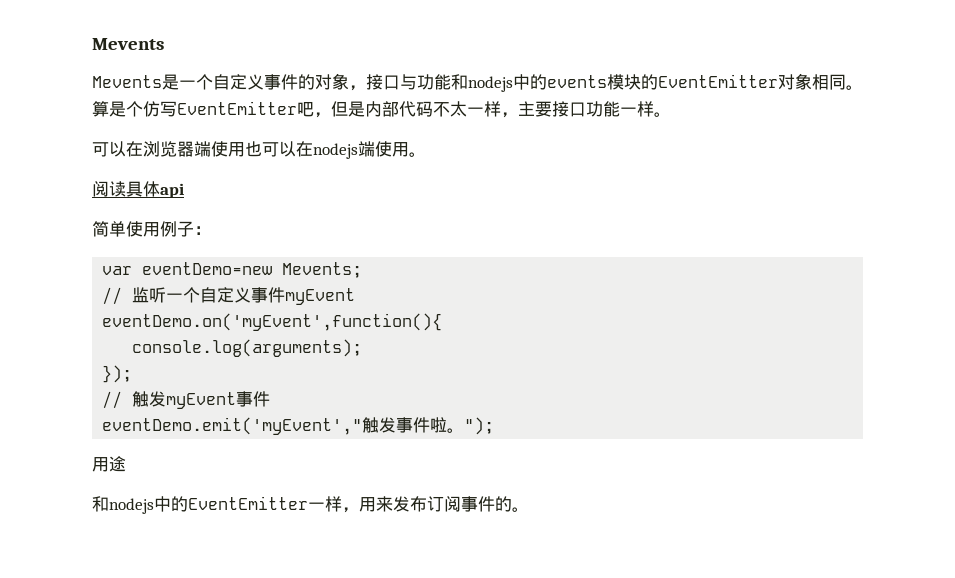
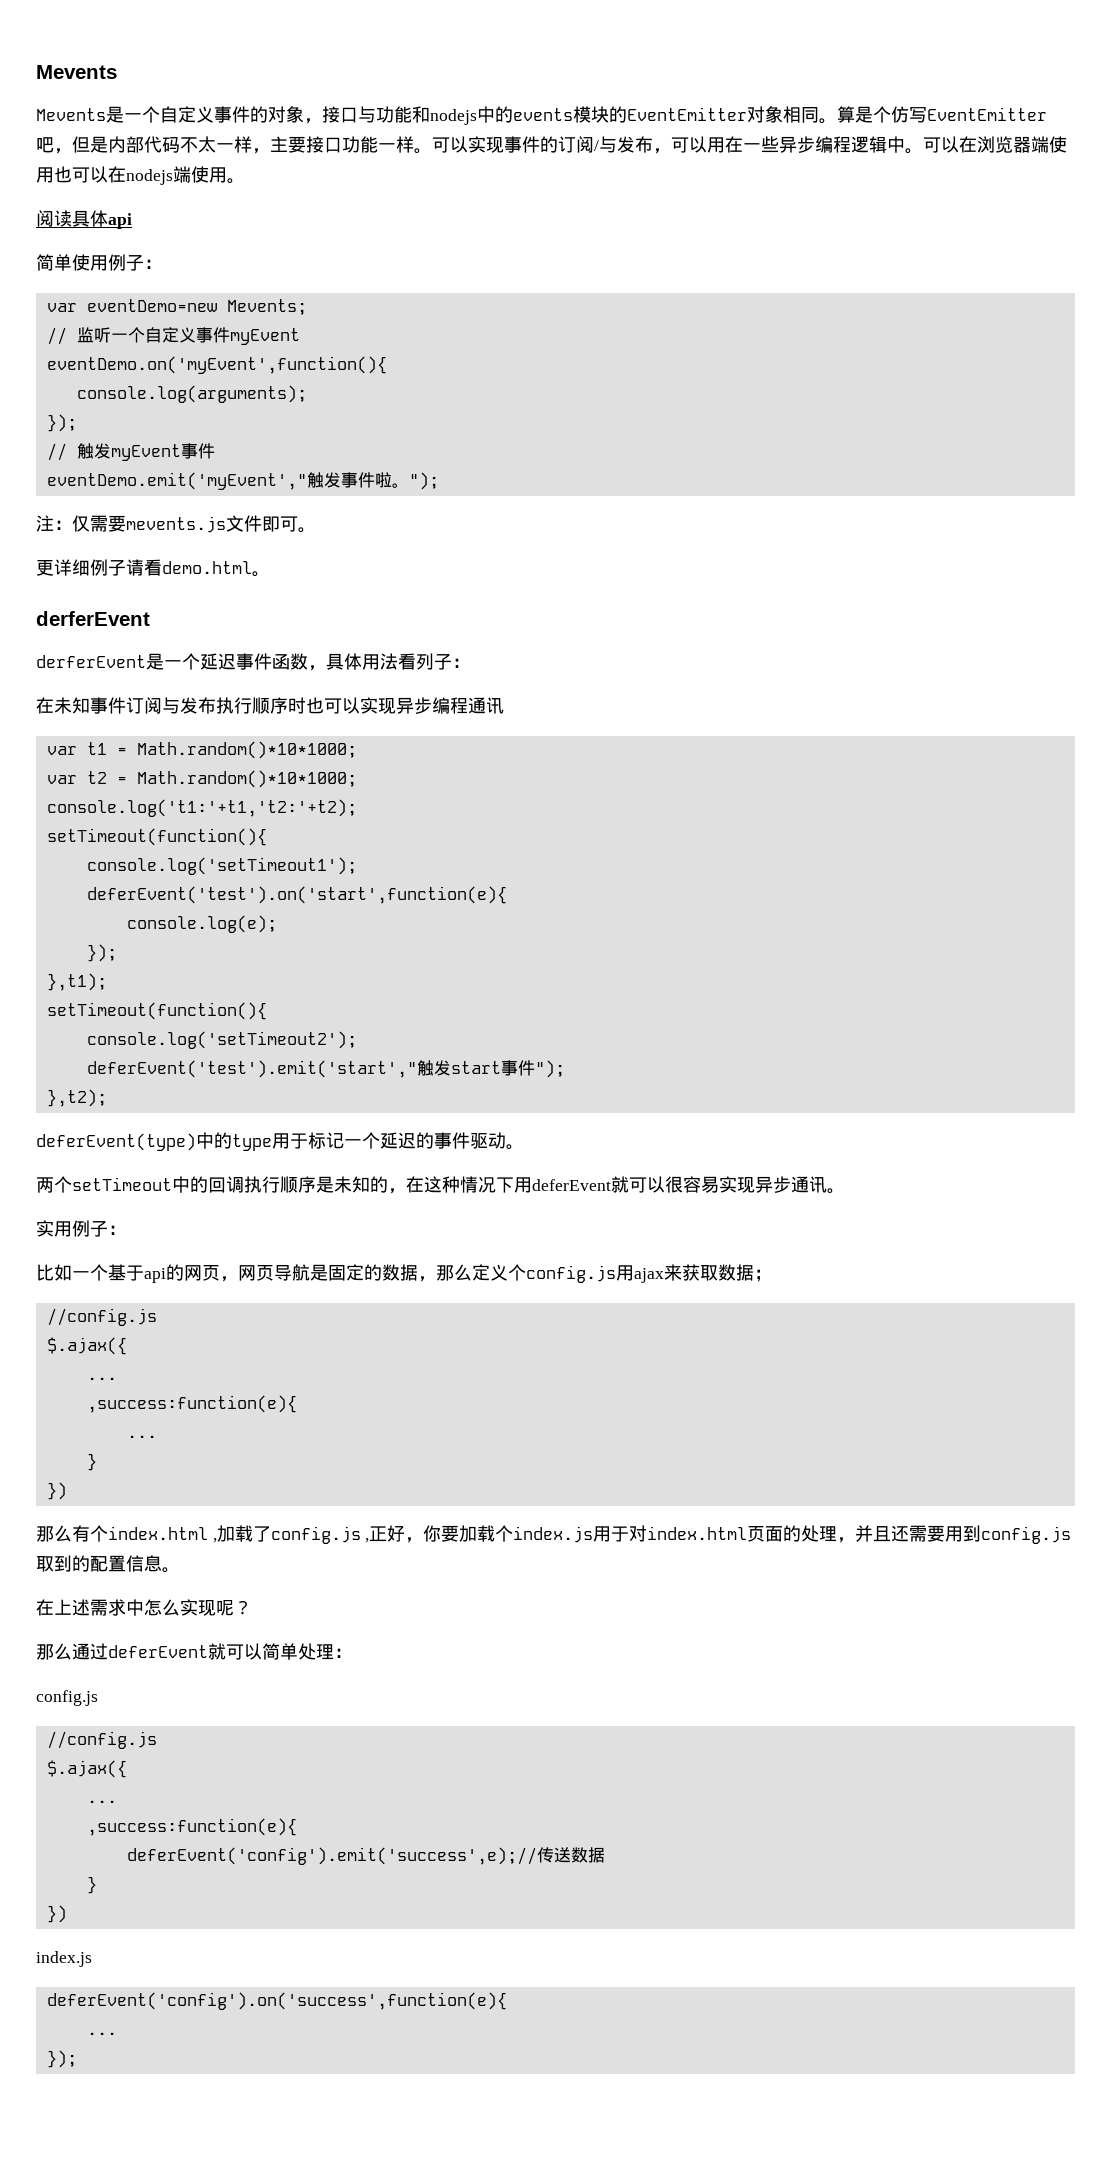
- 算是个仿写EventEmitter吧，但是内部代码不太一样，主要接口功能一样。
- 可以在浏览器端使用也可以在nodejs端使用。
+ 算是个仿写EventEmitter吧，但是内部代码不太一样，主要接口功能一样。可以实现事件的订阅/与发布，可以用在一些异步编程逻辑中。可以在浏览器端使用也可以在nodejs端使用。
- 用途
- 和nodejs中的EventEmitter一样，用来发布订阅事件的。
+ 注：仅需要mevents.js文件即可。
+ 更详细例子请看demo.html。
+ derferEvent
+ derferEvent是一个延迟事件函数，具体用法看列子：
+ 在未知事件订阅与发布执行顺序时也可以实现异步编程通讯
+ var t1 = Math.random()*10*1000;
+ var t2 = Math.random()*10*1000;
+ console.log('t1:'+t1,'t2:'+t2);
+ setTimeout(function(){
+ console.log('setTimeout1');
+ deferEvent('test').on('start',function(e){
+ console.log(e);
+ });
+ },t1);
+ setTimeout(function(){
+ console.log('setTimeout2');
+ deferEvent('test').emit('start',"触发start事件");
+ },t2);
+ deferEvent(type)中的type用于标记一个延迟的事件驱动。
+ 两个setTimeout中的回调执行顺序是未知的，在这种情况下用deferEvent就可以很容易实现异步通讯。
+ 实用例子：
+ 比如一个基于api的网页，网页导航是固定的数据，那么定义个config.js用ajax来获取数据；
+ //config.js
+ $.ajax({
+ ...
+ ,success:function(e){
+ ...
+ }
+ })
+ 那么有个index.html ,加载了config.js ,正好，你要加载个index.js用于对index.html页面的处理，并且还需要用到config.js取到的配置信息。
+ 在上述需求中怎么实现呢？
+ 那么通过deferEvent就可以简单处理：
+ config.js
+ //config.js
+ $.ajax({
+ ...
+ ,success:function(e){
+ deferEvent('config').emit('success',e);//传送数据
+ }
+ })
+ index.js
+ deferEvent('config').on('success',function(e){
+ ...
+ });

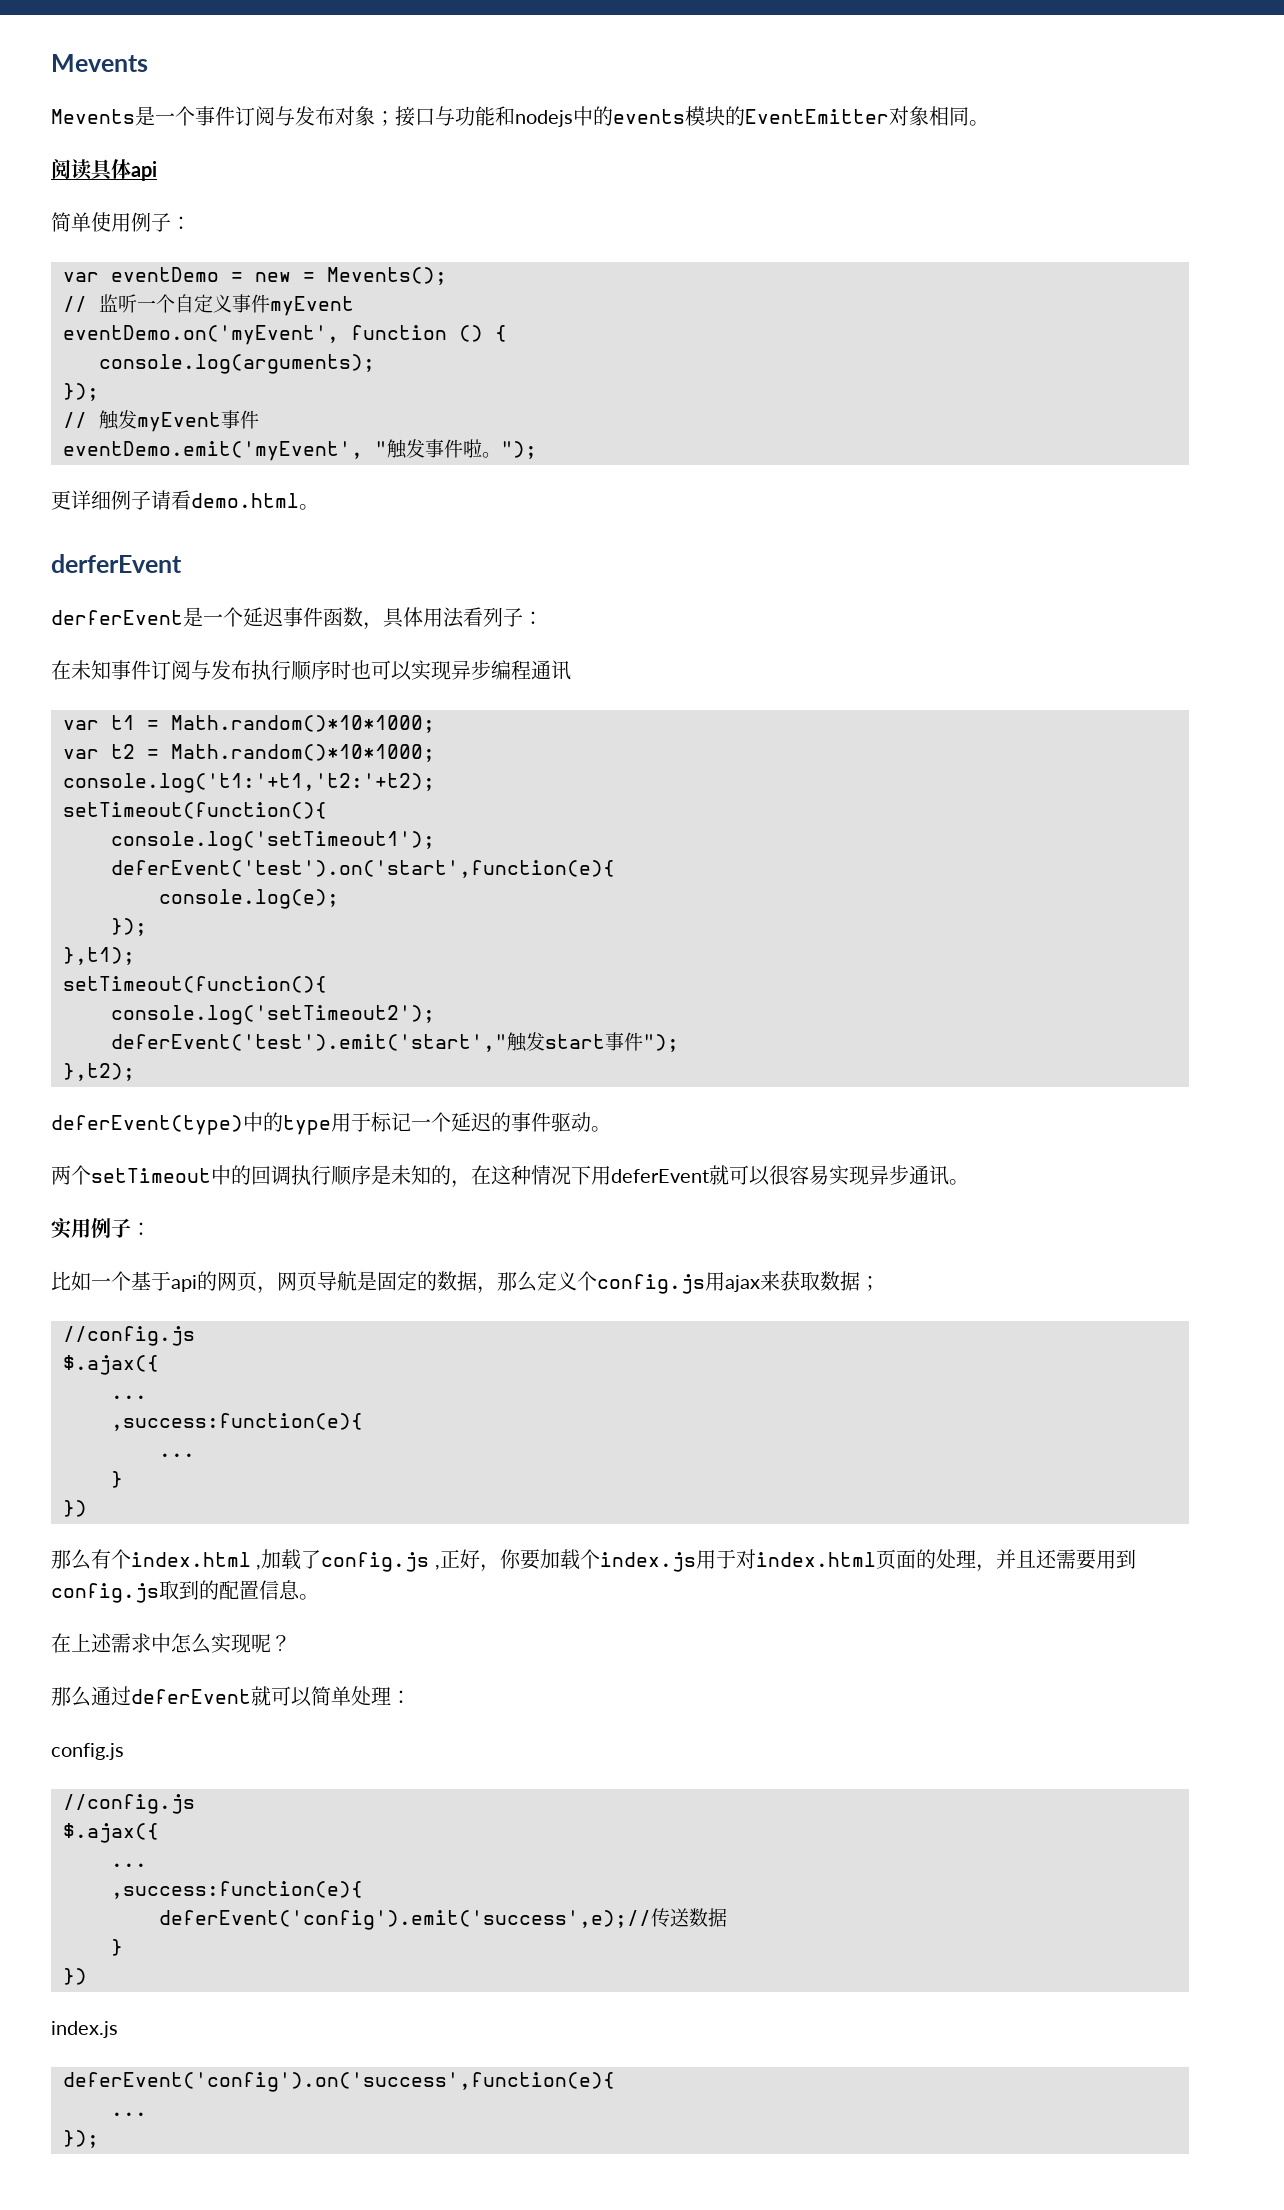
- Mevents是一个自定义事件的对象，接口与功能和nodejs中的events模块的EventEmitter对象相同。算是个仿写EventEmitter吧，但是内部代码不太一样，主要接口功能一样。可以实现事件的订阅/与发布，可以用在一些异步编程逻辑中。可以在浏览器端使用也可以在nodejs端使用。
+ Mevents是一个事件订阅与发布对象；接口与功能和nodejs中的events模块的EventEmitter对象相同。
- var eventDemo=new Mevents;
+ var eventDemo = new = Mevents();
- eventDemo.on('myEvent',function(){
+ eventDemo.on('myEvent', function () {
- eventDemo.emit('myEvent',"触发事件啦。
+ eventDemo.emit('myEvent', "触发事件啦。
- 注：仅需要mevents.js文件即可。

